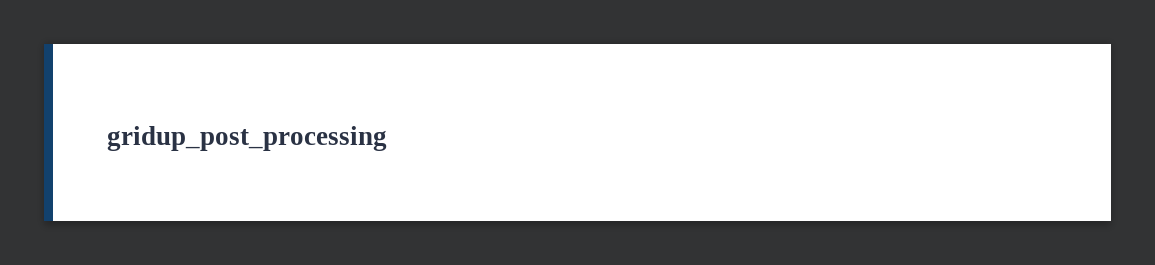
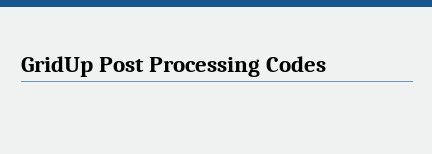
- gridup_post_processing
+ GridUp Post Processing Codes

